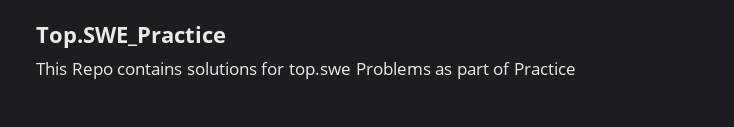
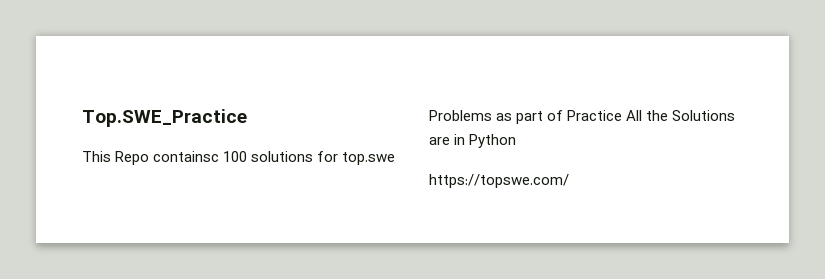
- This Repo contains solutions for top.swe Problems as part of Practice
+ This Repo containsc 100 solutions for top.swe Problems as part of Practice All the Solutions are in Python
+ https://topswe.com/

